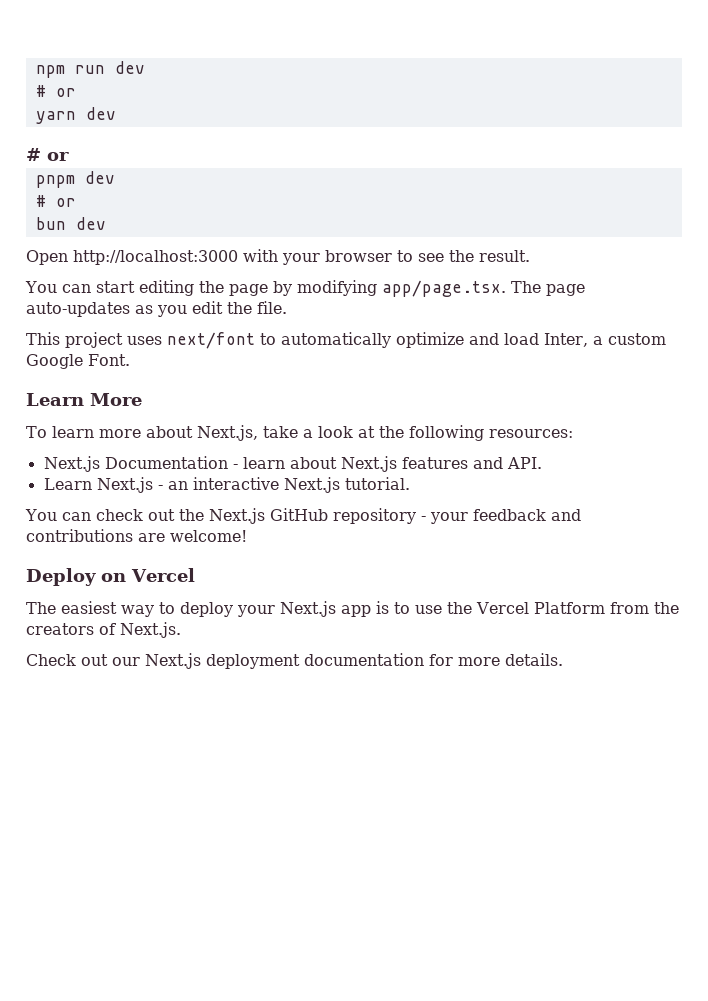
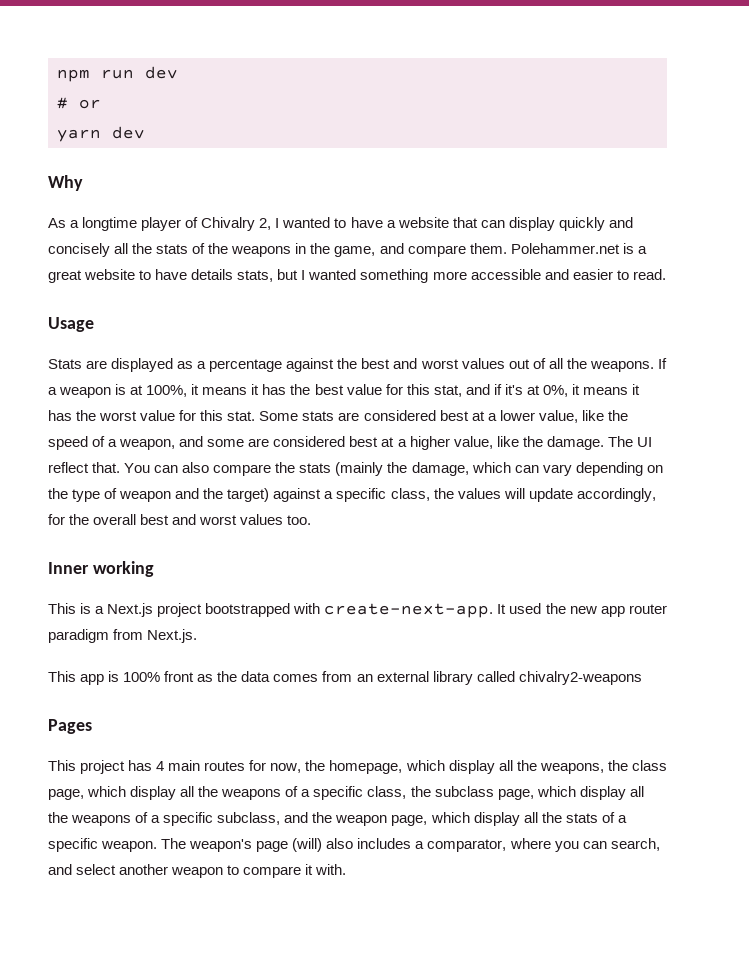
  yarn dev
- # or
- pnpm dev
- # or
- bun dev
- Open http://localhost:3000 with your browser to see the result.
- You can start editing the page by modifying app/page.tsx. The page auto-updates as you edit the file.
- This project uses next/font to automatically optimize and load Inter, a custom Google Font.
- Learn More
- To learn more about Next.js, take a look at the following resources:
- Next.js Documentation - learn about Next.js features and API.
- Learn Next.js - an interactive Next.js tutorial.
- You can check out the Next.js GitHub repository - your feedback and contributions are welcome!
- Deploy on Vercel
- The easiest way to deploy your Next.js app is to use the Vercel Platform from the creators of Next.js.
- Check out our Next.js deployment documentation for more details.
+ Why
+ As a longtime player of Chivalry 2, I wanted to have a website that can display quickly and concisely all the stats of the weapons in the game, and compare them. Polehammer.net is a great website to have details stats, but I wanted something more accessible and easier to read.
+ Usage
+ Stats are displayed as a percentage against the best and worst values out of all the weapons. If a weapon is at 100%, it means it has the best value for this stat, and if it's at 0%, it means it has the worst value for this stat. Some stats are considered best at a lower value, like the speed of a weapon, and some are considered best at a higher value, like the damage. The UI reflect that. You can also compare the stats (mainly the damage, which can vary depending on the type of weapon and the target) against a specific class, the values will update accordingly, for the overall best and worst values too.
+ Inner working
+ This is a Next.js project bootstrapped with create-next-app. It used the new app router paradigm from Next.js.
+ This app is 100% front as the data comes from an external library called chivalry2-weapons
+ Pages
+ This project has 4 main routes for now, the homepage, which display all the weapons, the class page, which display all the weapons of a specific class, the subclass page, which display all the weapons of a specific subclass, and the weapon page, which display all the stats of a specific weapon. The weapon's page (will) also includes a comparator, where you can search, and select another weapon to compare it with.

